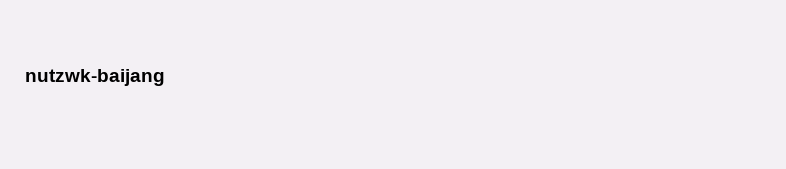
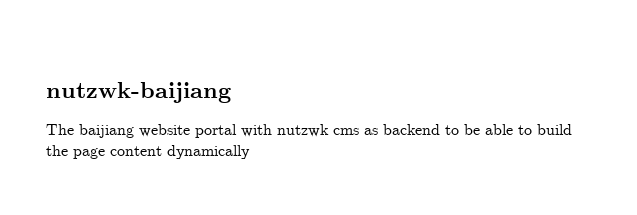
- nutzwk-baijang
+ nutzwk-baijiang
+ The baijiang website portal with nutzwk cms as backend to be able to build the page content dynamically

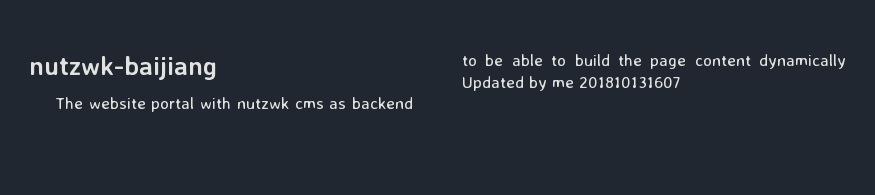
- The baijiang website portal with nutzwk cms as backend to be able to build the page content dynamically
+ The website portal with nutzwk cms as backend to be able to build the page content dynamically Updated by me 201810131607

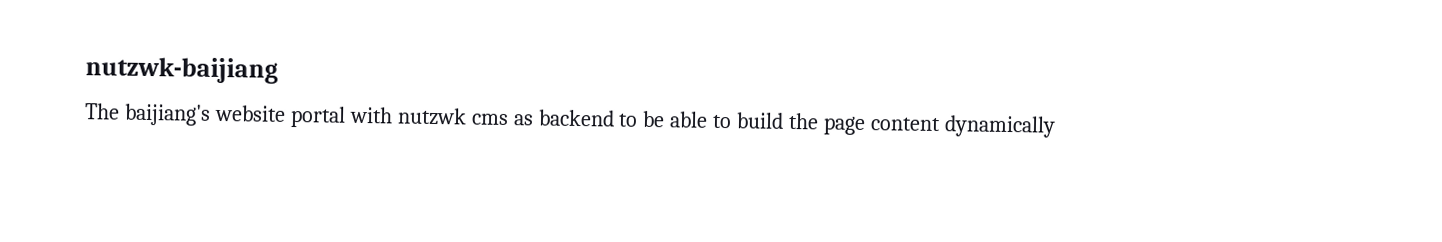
- The website portal with nutzwk cms as backend to be able to build the page content dynamically Updated by me 201810131607
+ The baijiang's website portal with nutzwk cms as backend to be able to build the page content dynamically

